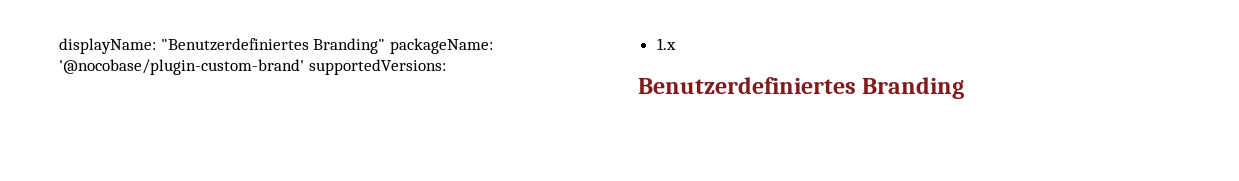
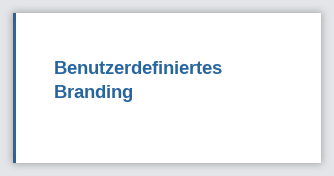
- displayName: "Benutzerdefiniertes Branding" packageName: '@nocobase/plugin-custom-brand' supportedVersions:
- 1.x

